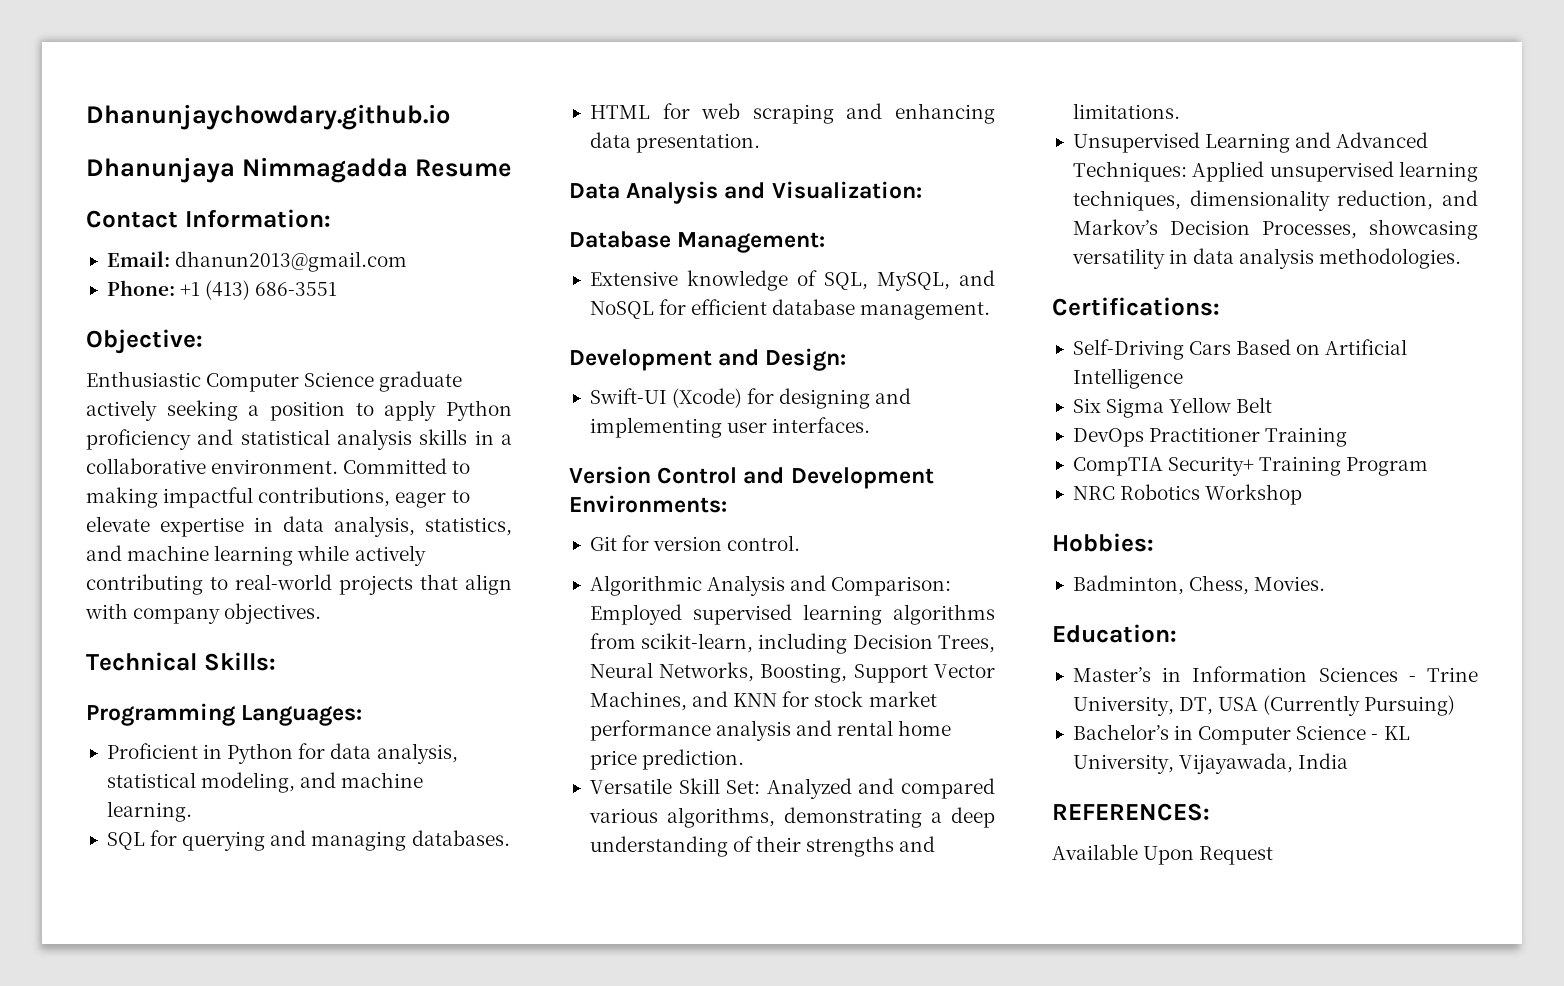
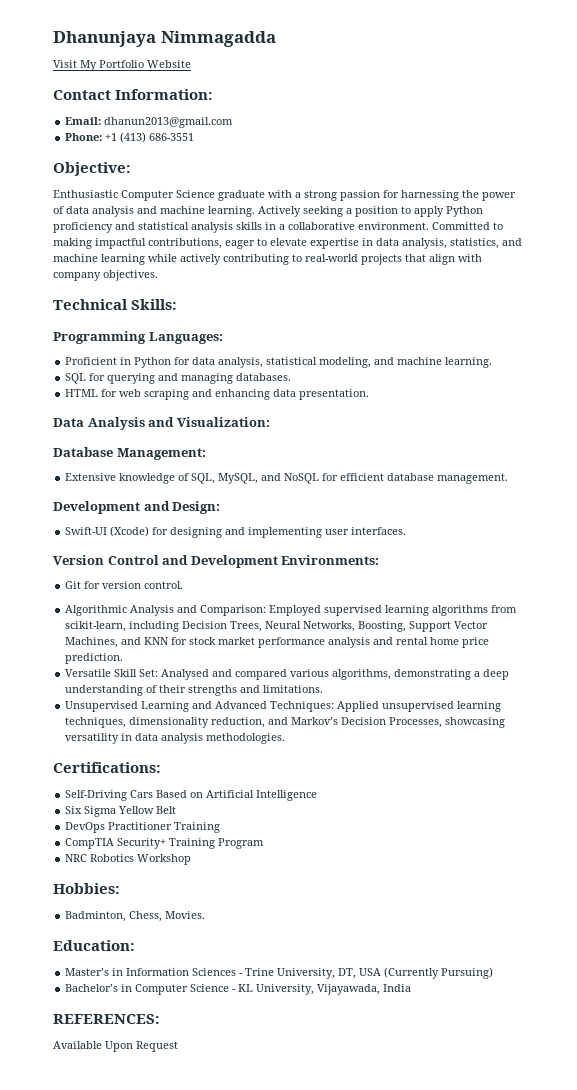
- Dhanunjaychowdary.github.io
- Dhanunjaya Nimmagadda Resume
+ Dhanunjaya Nimmagadda
+ Visit My Portfolio Website
- Enthusiastic Computer Science graduate actively seeking a position to apply Python proficiency and statistical analysis skills in a collaborative environment.
+ Enthusiastic Computer Science graduate with a strong passion for harnessing the power of data analysis and machine learning. Actively seeking a position to apply Python proficiency and statistical analysis skills in a collaborative environment.
- Versatile Skill Set: Analyzed and compared various algorithms, demonstrating a deep understanding of their strengths and limitations.
+ Versatile Skill Set: Analysed and compared various algorithms, demonstrating a deep understanding of their strengths and limitations.

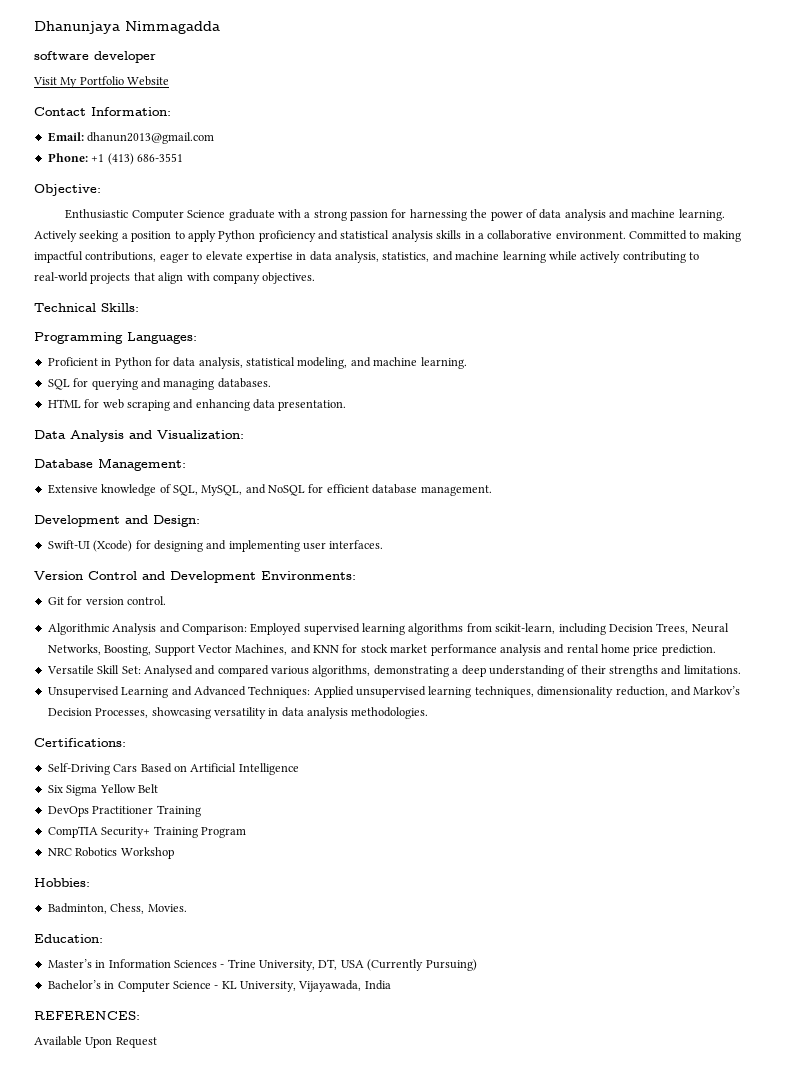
+ software developer

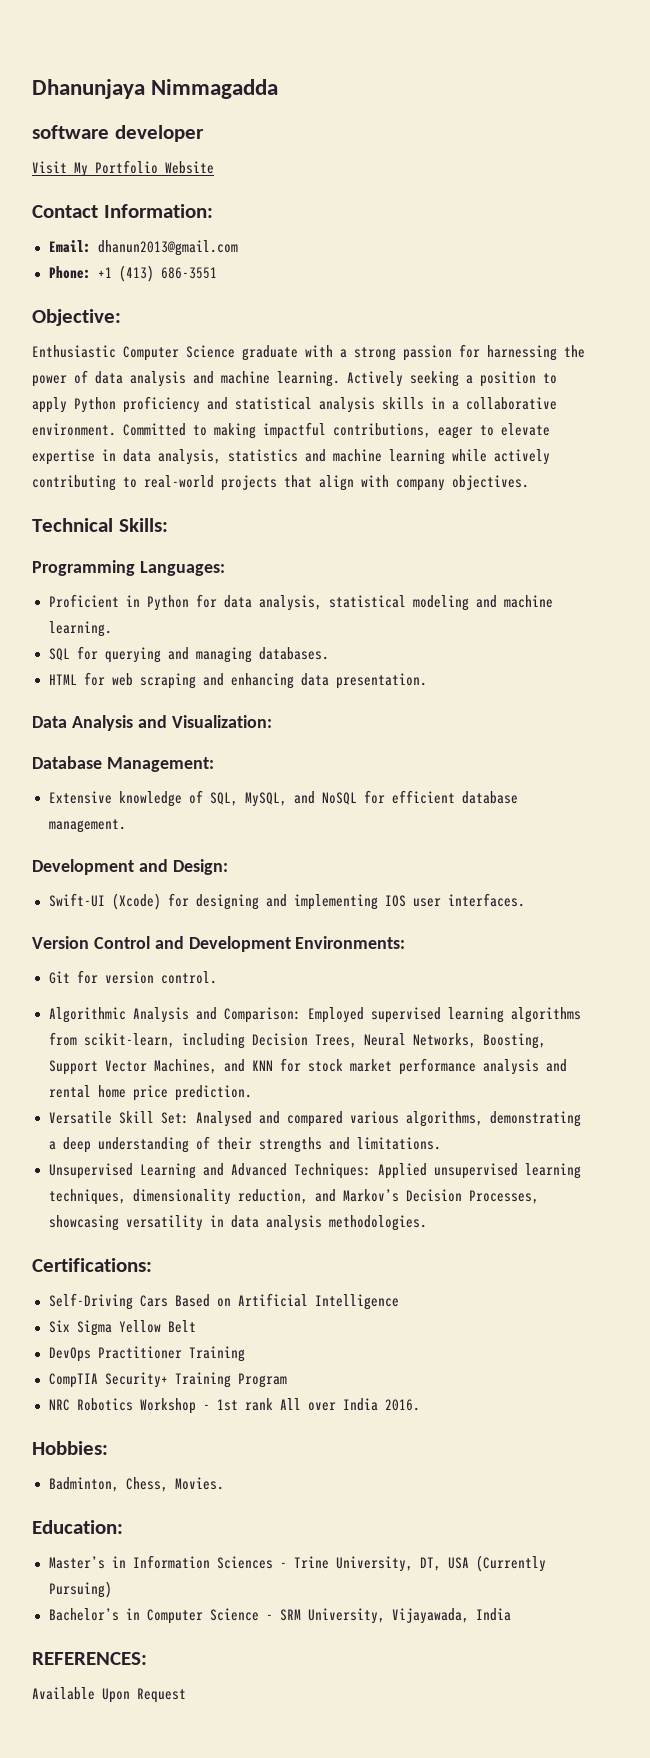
- Committed to making impactful contributions, eager to elevate expertise in data analysis, statistics, and machine learning while actively contributing to real-world projects that align with company objectives.
+ Committed to making impactful contributions, eager to elevate expertise in data analysis, statistics and machine learning while actively contributing to real-world projects that align with company objectives.
- Proficient in Python for data analysis, statistical modeling, and machine learning.
+ Proficient in Python for data analysis, statistical modeling and machine learning.
- Swift-UI (Xcode) for designing and implementing user interfaces.
+ Swift-UI (Xcode) for designing and implementing IOS user interfaces.
- NRC Robotics Workshop
+ NRC Robotics Workshop - 1st rank All over India 2016.
- Bachelor’s in Computer Science - KL University, Vijayawada, India
+ Bachelor’s in Computer Science - SRM University, Vijayawada, India

